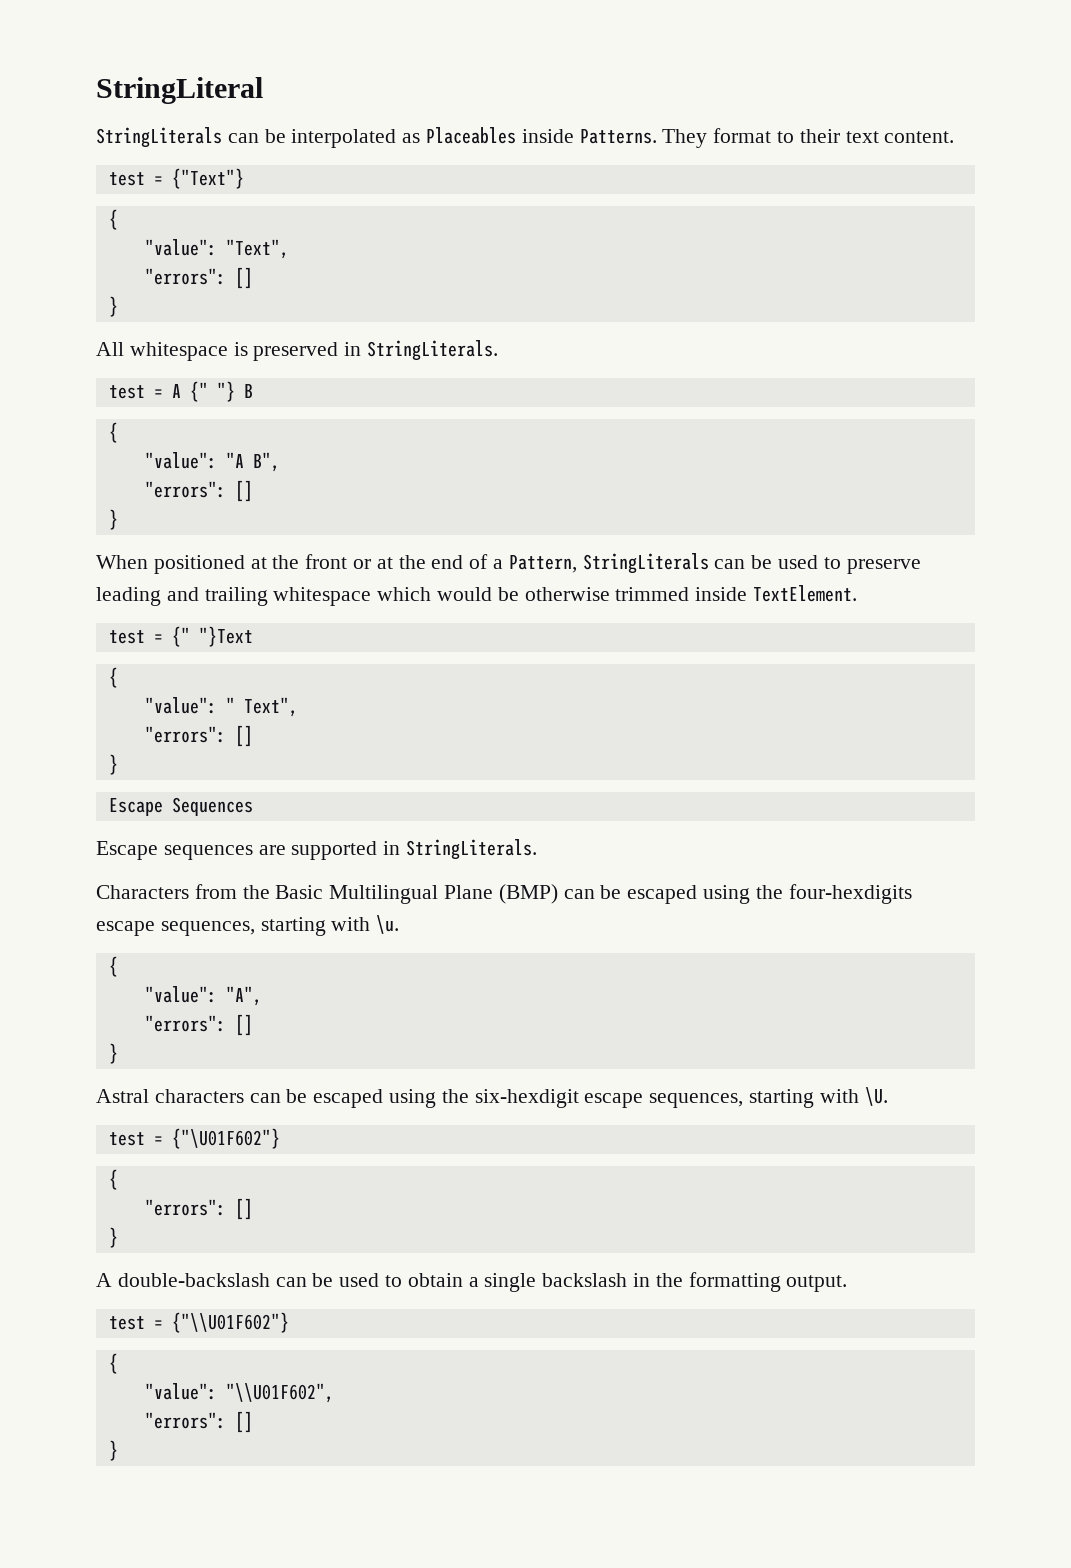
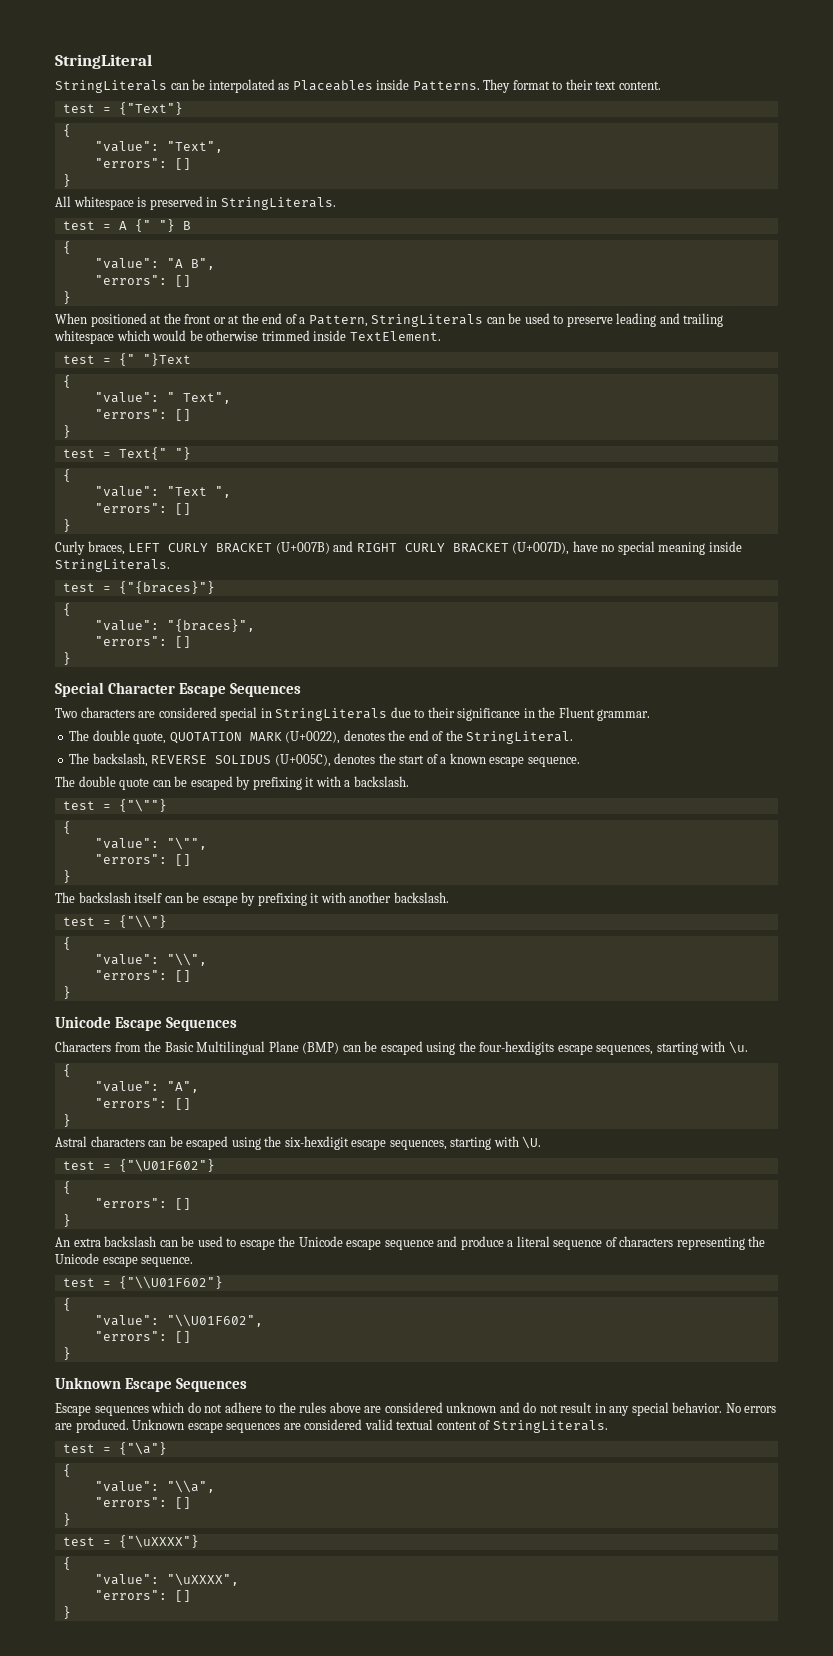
- Escape Sequences
- Escape sequences are supported in StringLiterals.
+ test = Text{" "}
+ {
+ "value": "Text ",
+ "errors": []
+ }
+ Curly braces, LEFT CURLY BRACKET (U+007B) and RIGHT CURLY BRACKET (U+007D), have no special meaning inside StringLiterals.
+ test = {"{braces}"}
+ {
+ "value": "{braces}",
+ "errors": []
+ }
+ Special Character Escape Sequences
+ Two characters are considered special in StringLiterals due to their significance in the Fluent grammar.
+ The double quote, QUOTATION MARK (U+0022), denotes the end of the StringLiteral.
+ The backslash, REVERSE SOLIDUS (U+005C), denotes the start of a known escape sequence.
+ The double quote can be escaped by prefixing it with a backslash.
+ test = {"\""}
+ {
+ "value": "\"",
+ "errors": []
+ }
+ The backslash itself can be escape by prefixing it with another backslash.
+ test = {"\\"}
+ {
+ "value": "\\",
+ "errors": []
+ }
+ Unicode Escape Sequences
- A double-backslash can be used to obtain a single backslash in the formatting output.
+ An extra backslash can be used to escape the Unicode escape sequence and produce a literal sequence of characters representing the Unicode escape sequence.
+ Unknown Escape Sequences
+ Escape sequences which do not adhere to the rules above are considered unknown and do not result in any special behavior. No errors are produced. Unknown escape sequences are considered valid textual content of StringLiterals.
+ test = {"\a"}
+ {
+ "value": "\\a",
+ "errors": []
+ }
+ test = {"\uXXXX"}
+ {
+ "value": "\uXXXX",
+ "errors": []
+ }

